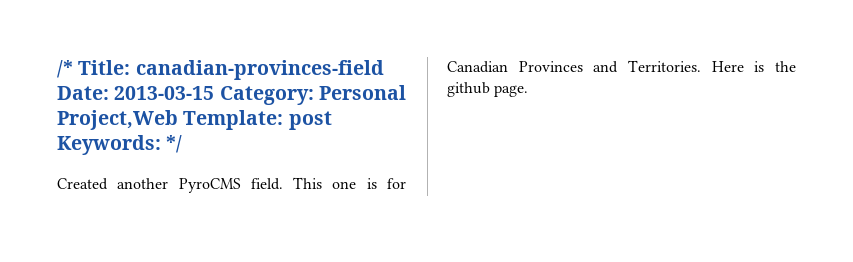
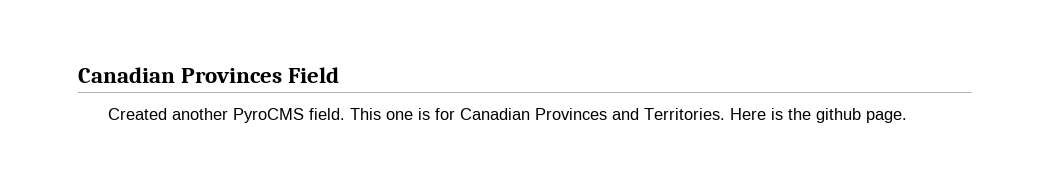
- /* Title: canadian-provinces-field Date: 2013-03-15 Category: Personal Project,Web Template: post Keywords: */
+ Canadian Provinces Field

